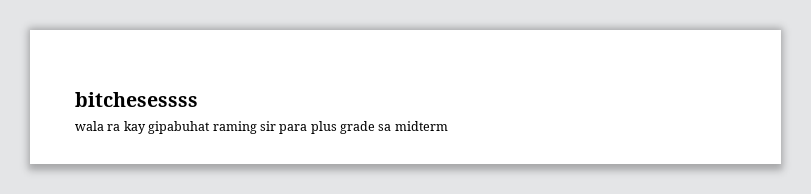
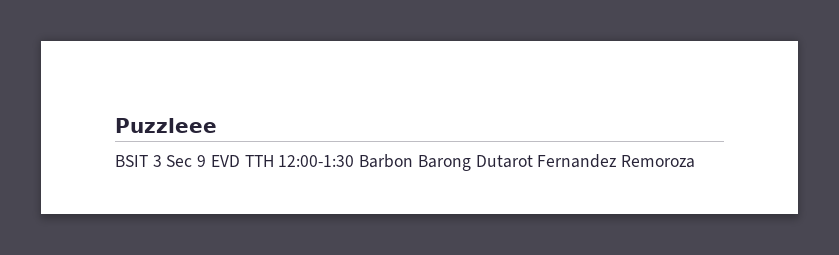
- bitchesessss
- wala ra kay gipabuhat raming sir para plus grade sa midterm
+ Puzzleee
+ BSIT 3 Sec 9 EVD TTH 12:00-1:30 Barbon Barong Dutarot Fernandez Remoroza

